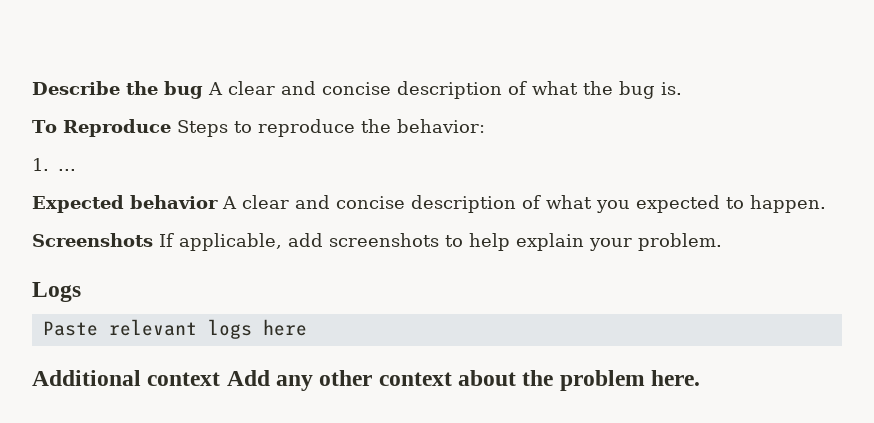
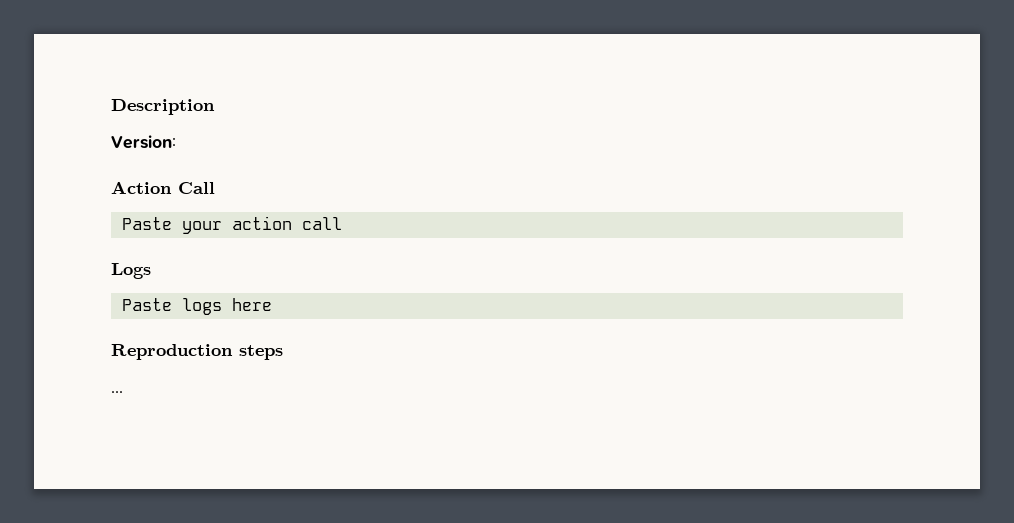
- Describe the bug A clear and concise description of what the bug is.
- To Reproduce Steps to reproduce the behavior:
- 1. ...
- Expected behavior A clear and concise description of what you expected to happen.
- Screenshots If applicable, add screenshots to help explain your problem.
+ Description
+ Version:
+ Action Call
+ Paste your action call
- Paste relevant logs here
+ Paste logs here
- Additional context Add any other context about the problem here.
+ Reproduction steps
+ ...

